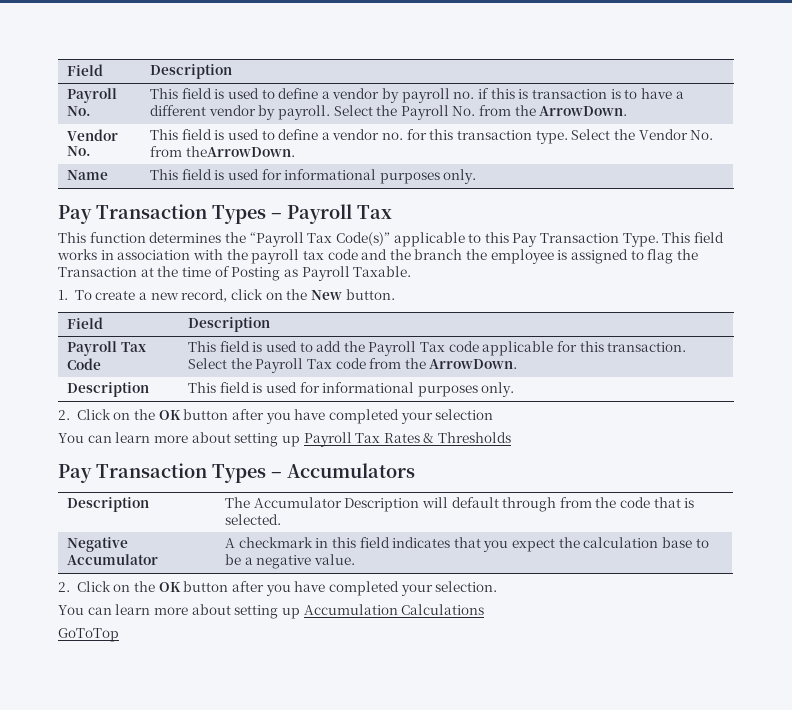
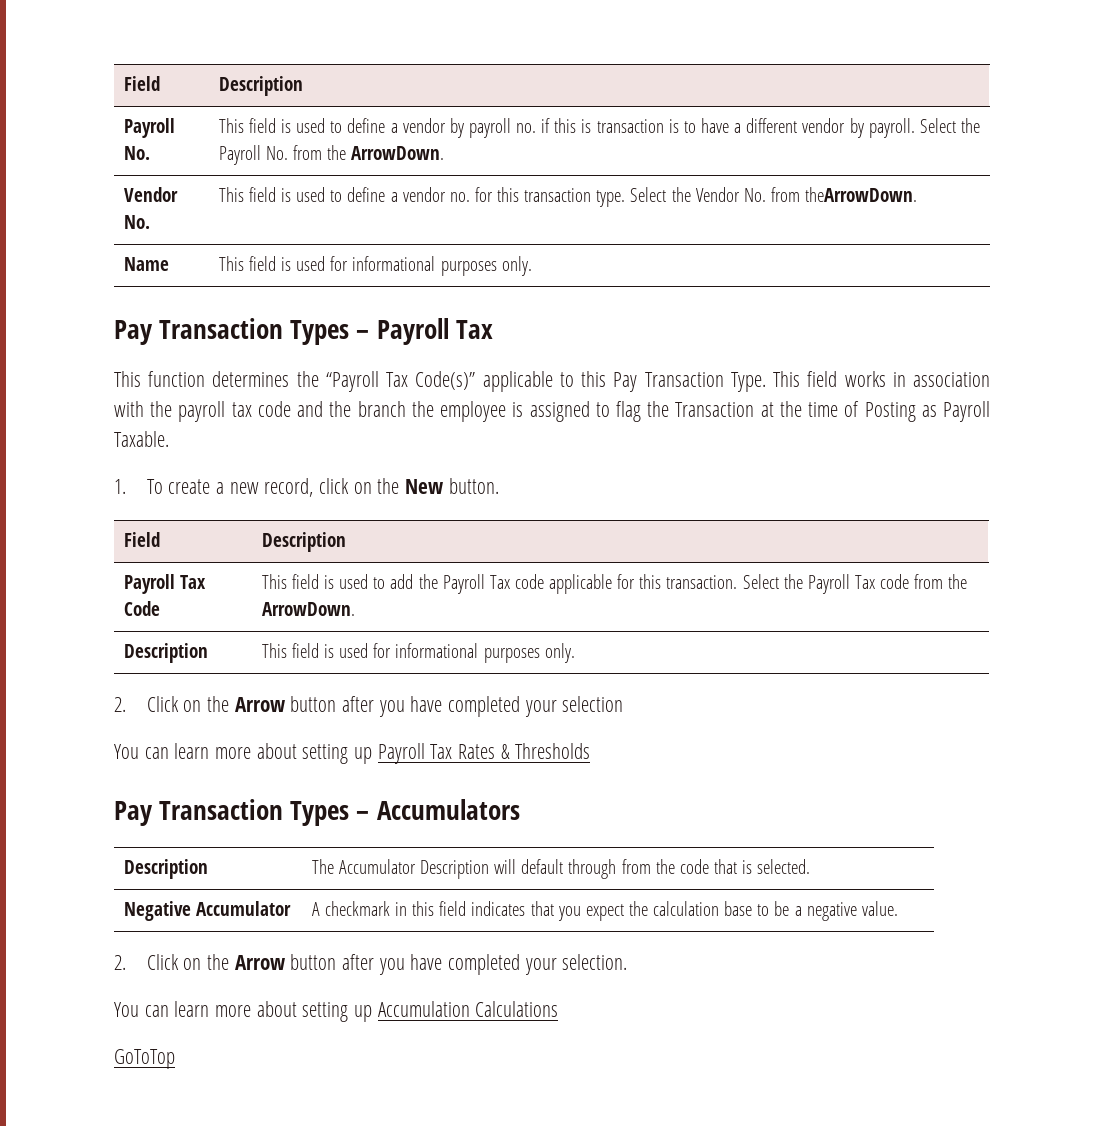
- 2. Click on the OK button after you have completed your selection
+ 2. Click on the Arrow button after you have completed your selection
- 2. Click on the OK button after you have completed your selection.
+ 2. Click on the Arrow button after you have completed your selection.

